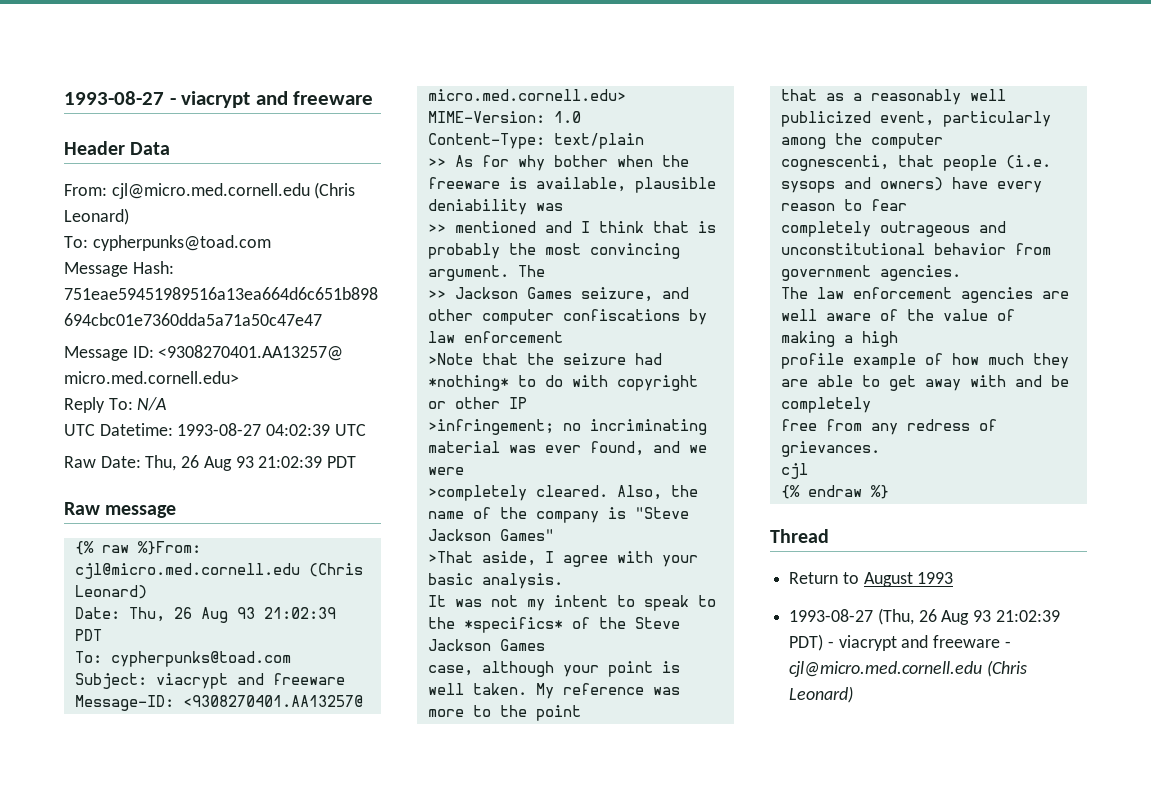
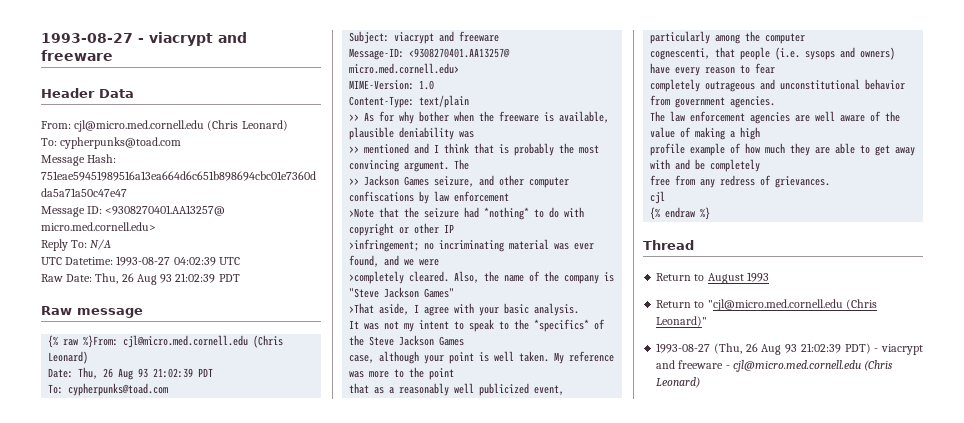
+ Return to "cjl@micro.med.cornell.edu (Chris Leonard)"

